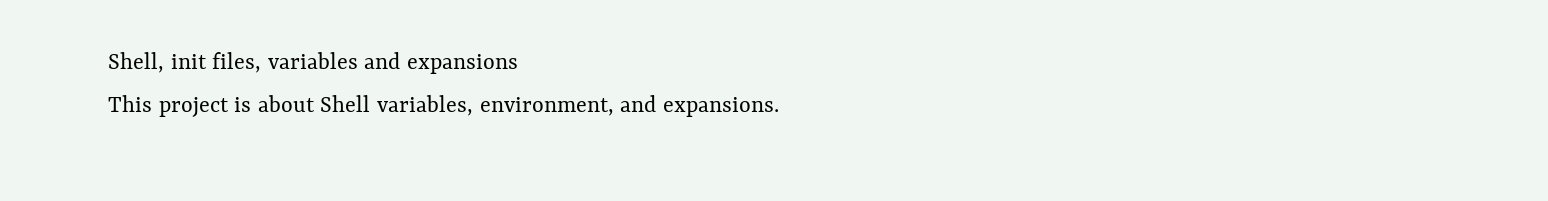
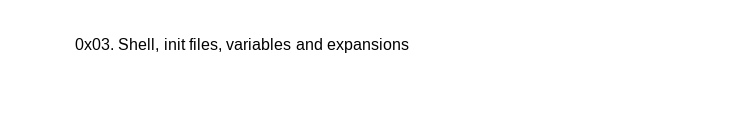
+ 0x03.
- This project is about Shell variables, environment, and expansions.

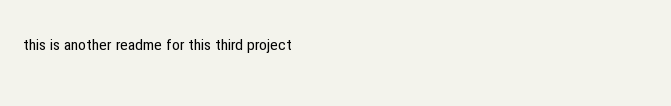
- 0x03. Shell, init files, variables and expansions
+ this is another readme for this third project

